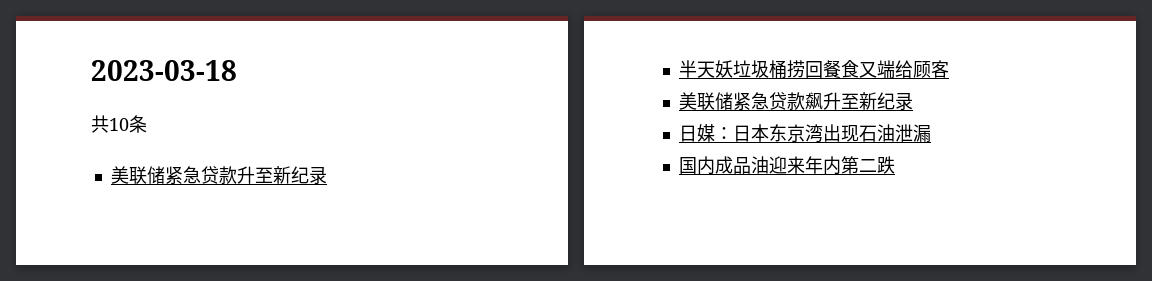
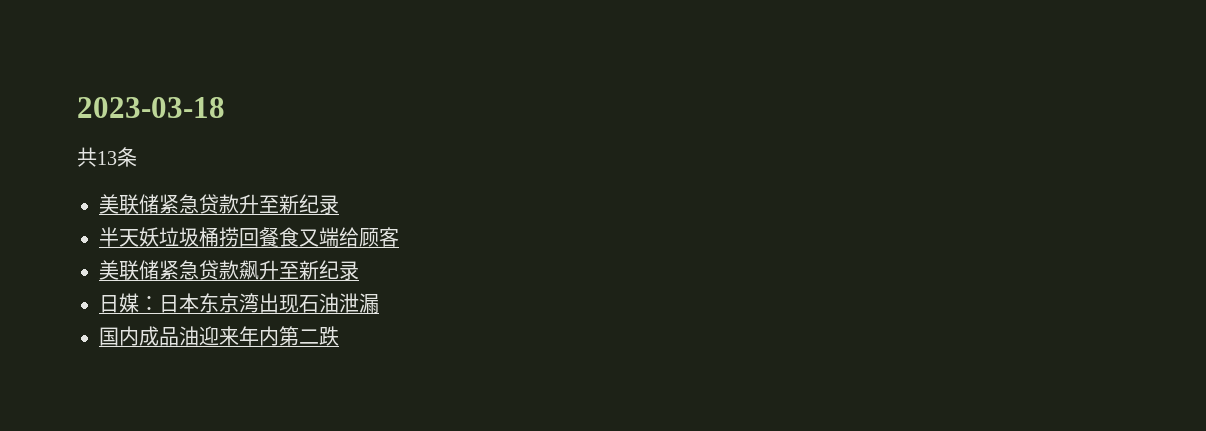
- 共10条
+ 共13条

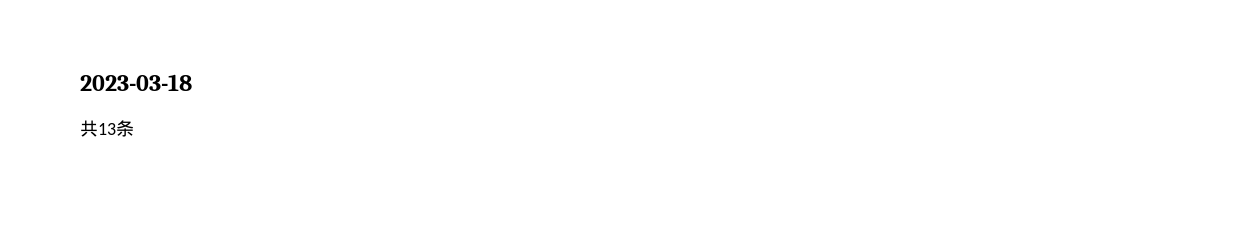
- 美联储紧急贷款升至新纪录
- 半天妖垃圾桶捞回餐食又端给顾客
- 美联储紧急贷款飙升至新纪录
- 日媒：日本东京湾出现石油泄漏
- 国内成品油迎来年内第二跌

